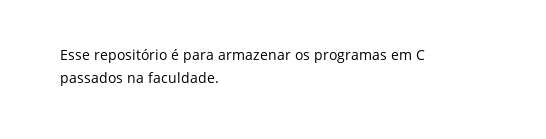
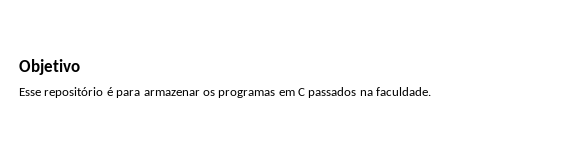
+ Objetivo

